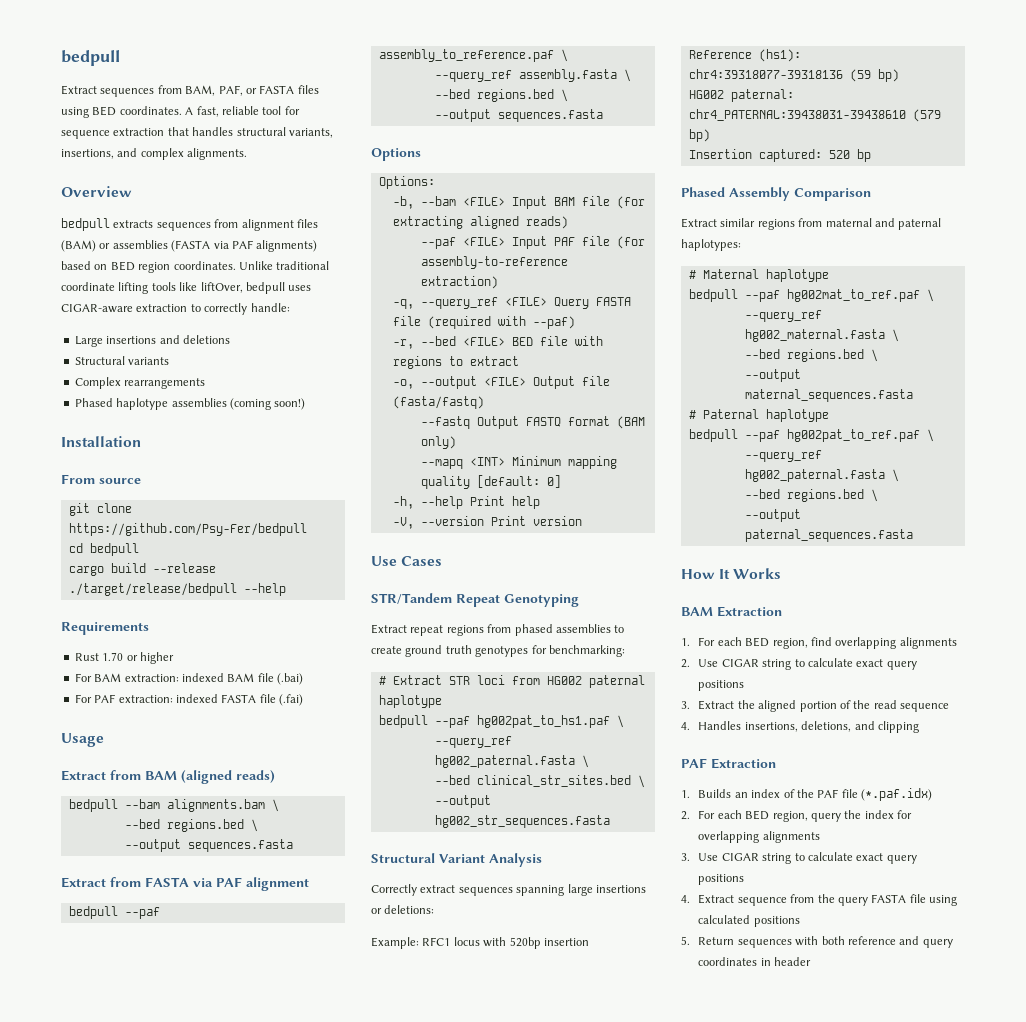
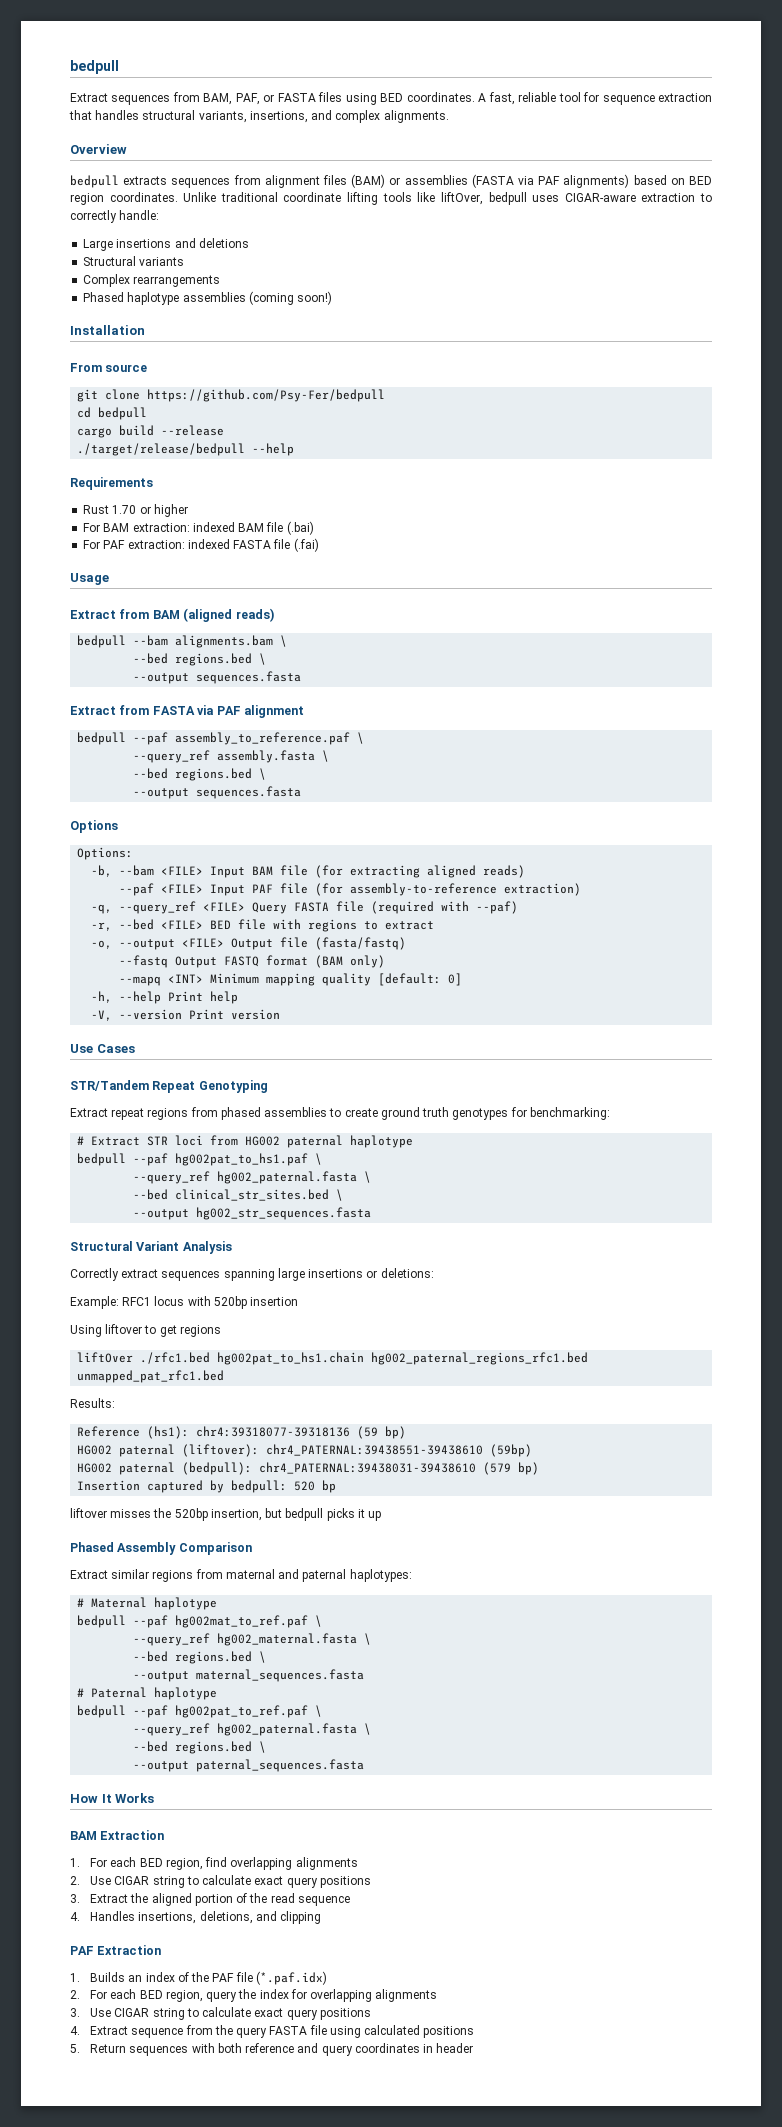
+ Using liftover to get regions
+ liftOver ./rfc1.bed hg002pat_to_hs1.chain hg002_paternal_regions_rfc1.bed unmapped_pat_rfc1.bed
+ Results:
- HG002 paternal: chr4_PATERNAL:39438031-39438610 (579 bp)
+ HG002 paternal (liftover): chr4_PATERNAL:39438551-39438610 (59bp)
+ HG002 paternal (bedpull): chr4_PATERNAL:39438031-39438610 (579 bp)
- Insertion captured: 520 bp
+ Insertion captured by bedpull: 520 bp
+ liftover misses the 520bp insertion, but bedpull picks it up

